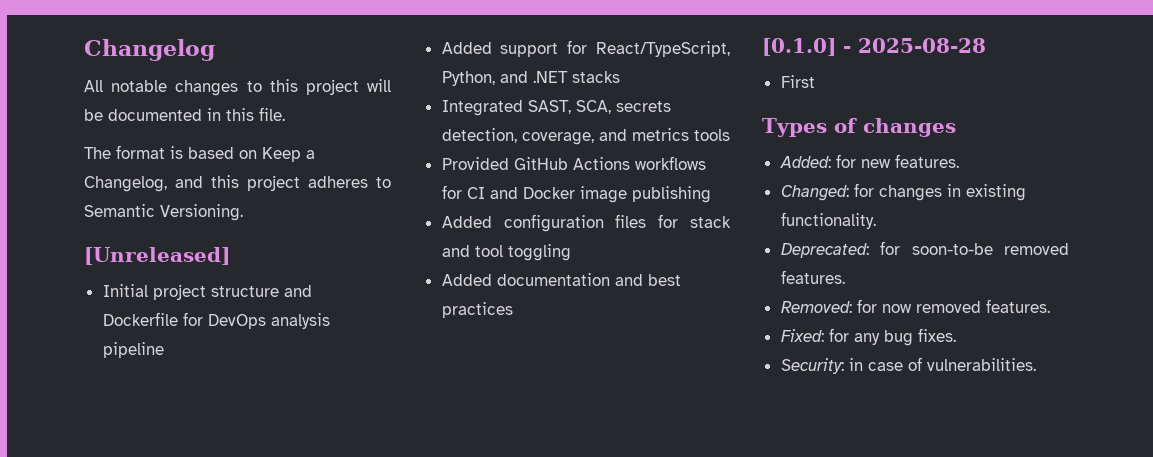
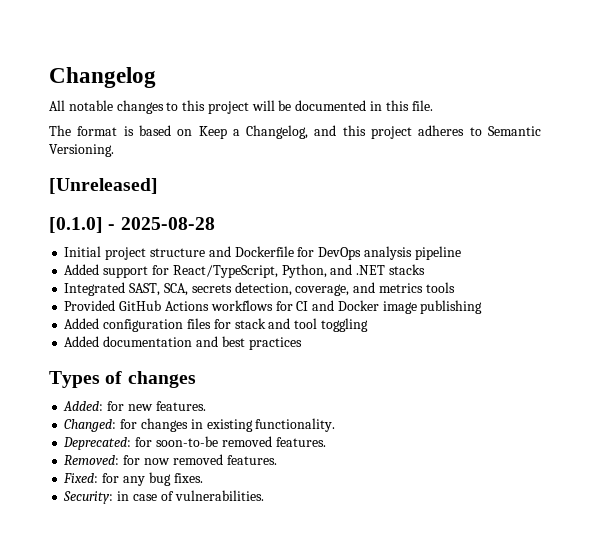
+ [0.1.0] - 2025-08-28
- [0.1.0] - 2025-08-28
- First

